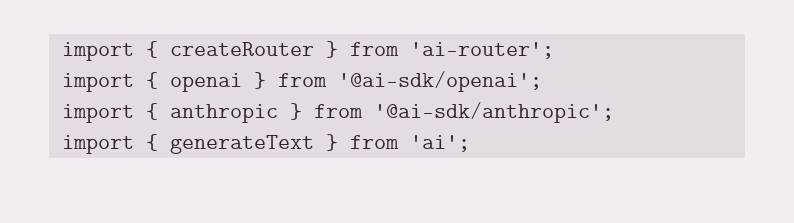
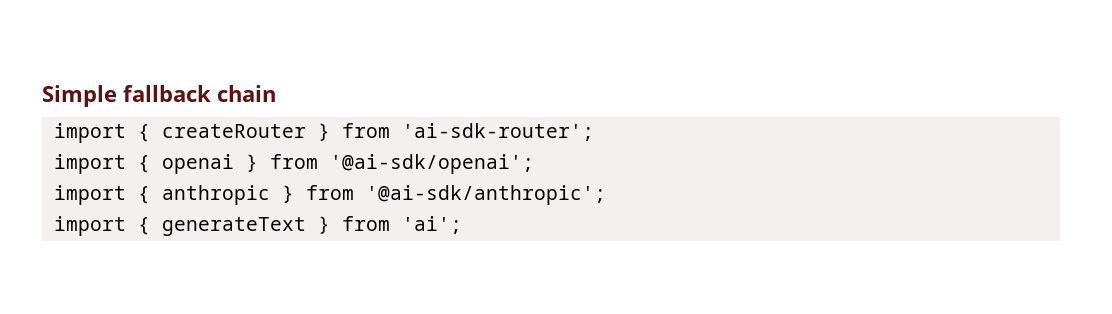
+ Simple fallback chain
- import { createRouter } from 'ai-router';
+ import { createRouter } from 'ai-sdk-router';

